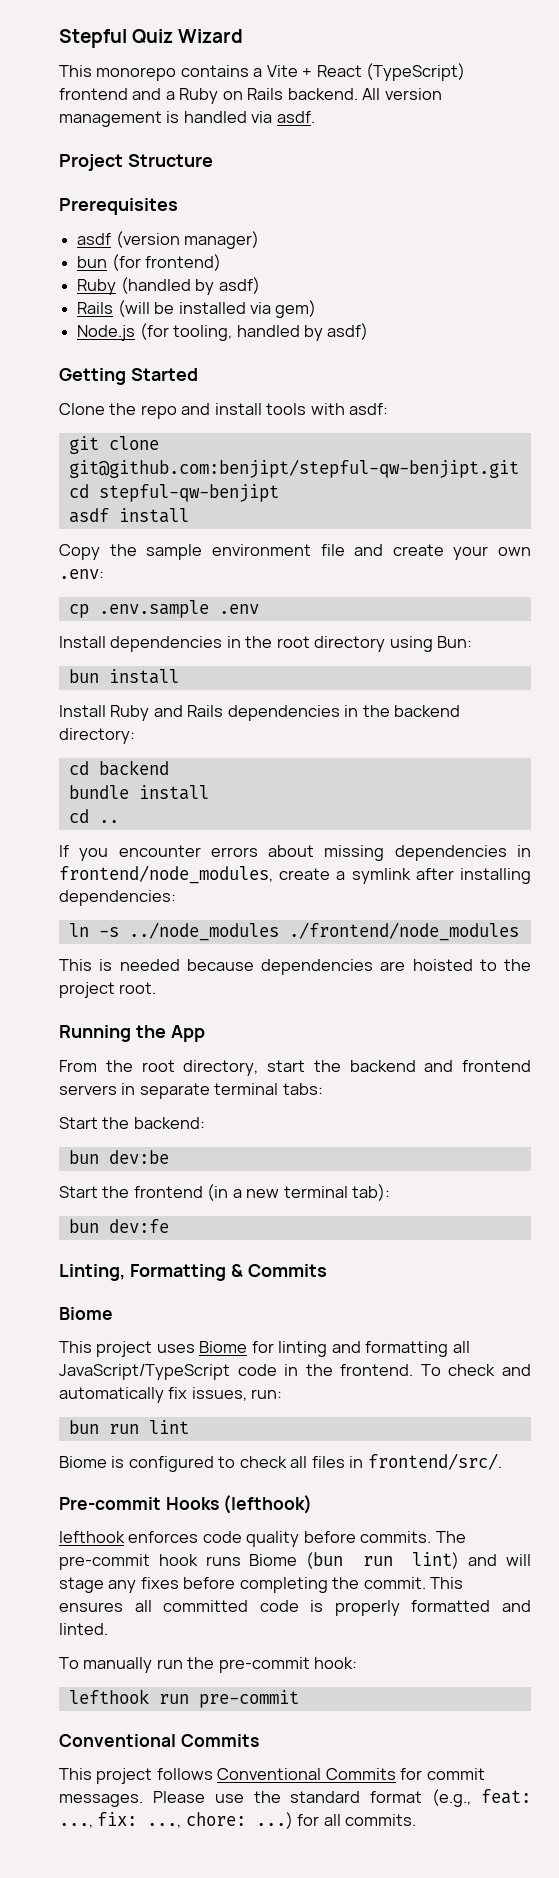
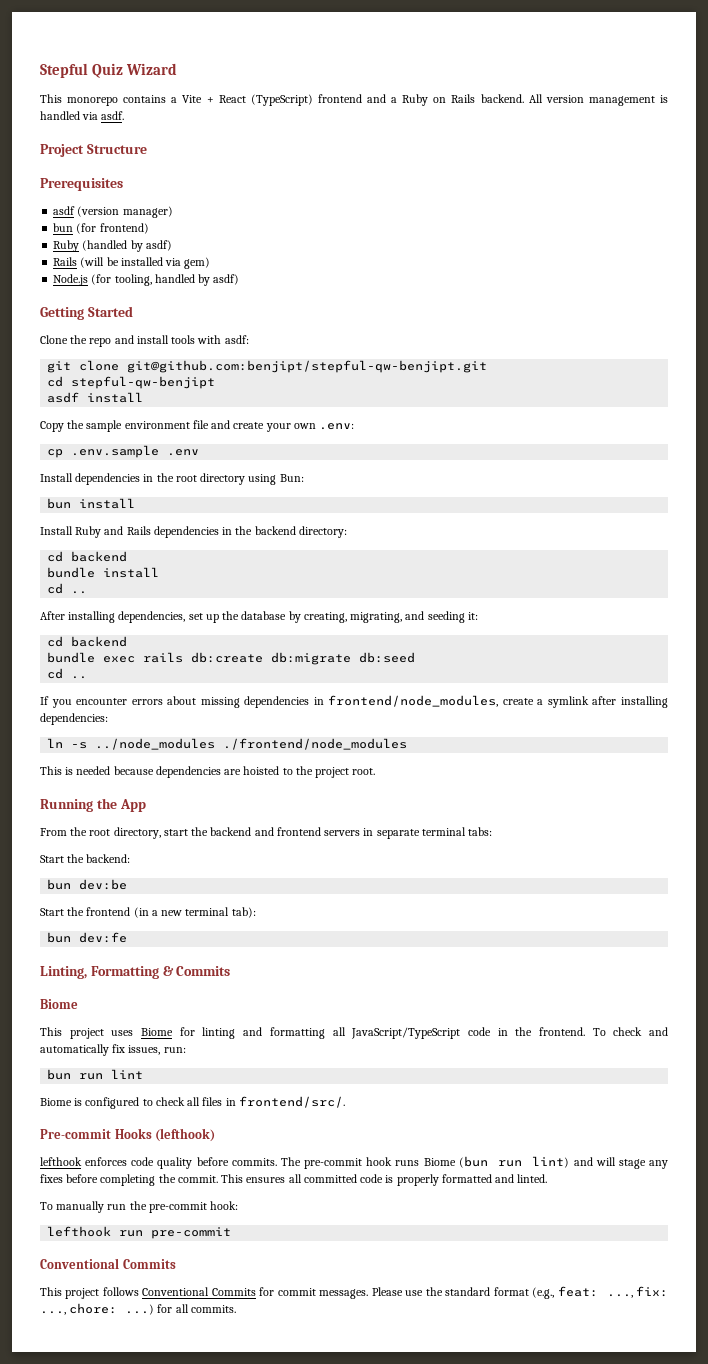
+ After installing dependencies, set up the database by creating, migrating, and seeding it:
+ cd backend
+ bundle exec rails db:create db:migrate db:seed
+ cd ..

